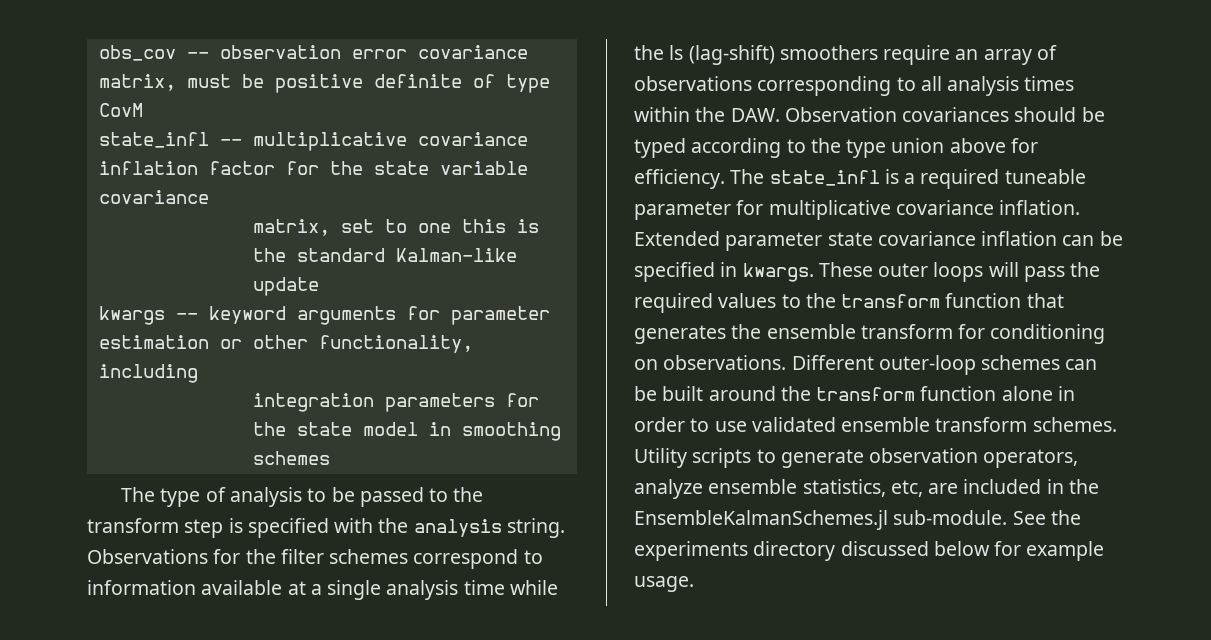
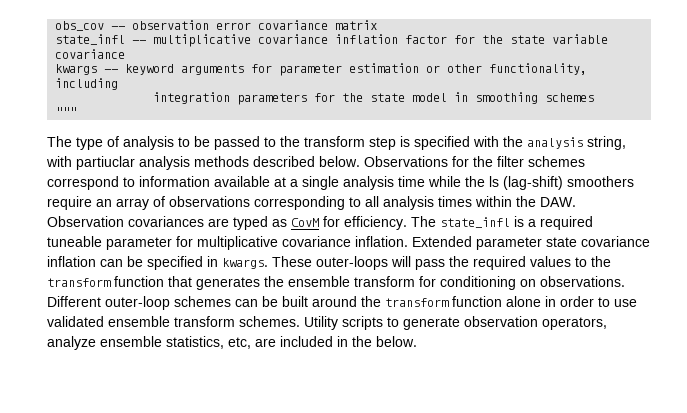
- obs_cov -- observation error covariance matrix, must be positive definite of type CovM
+ obs_cov -- observation error covariance matrix
- matrix, set to one this is the standard Kalman-like update
+ """
- The type of analysis to be passed to the transform step is specified with the analysis string.
+ The type of analysis to be passed to the transform step is specified with the analysis string, with partiuclar analysis methods described below.
- Observations for the filter schemes correspond to information available at a single analysis time while the ls (lag-shift) smoothers require an array of observations corresponding to all analysis times within the DAW. Observation covariances should be typed according to the type union above for efficiency.
+ Observations for the filter schemes correspond to information available at a single analysis time while the ls (lag-shift) smoothers require an array of observations corresponding to all analysis times within the DAW. Observation covariances are typed as CovM for efficiency.
- These outer loops will pass the required values to the transform function that generates the ensemble transform for conditioning on observations.
+ These outer-loops will pass the required values to the transform function that generates the ensemble transform for conditioning on observations.
- Utility scripts to generate observation operators, analyze ensemble statistics, etc, are included in the EnsembleKalmanSchemes.jl sub-module. See the experiments directory discussed below for example usage.
+ Utility scripts to generate observation operators, analyze ensemble statistics, etc, are included in the below.

